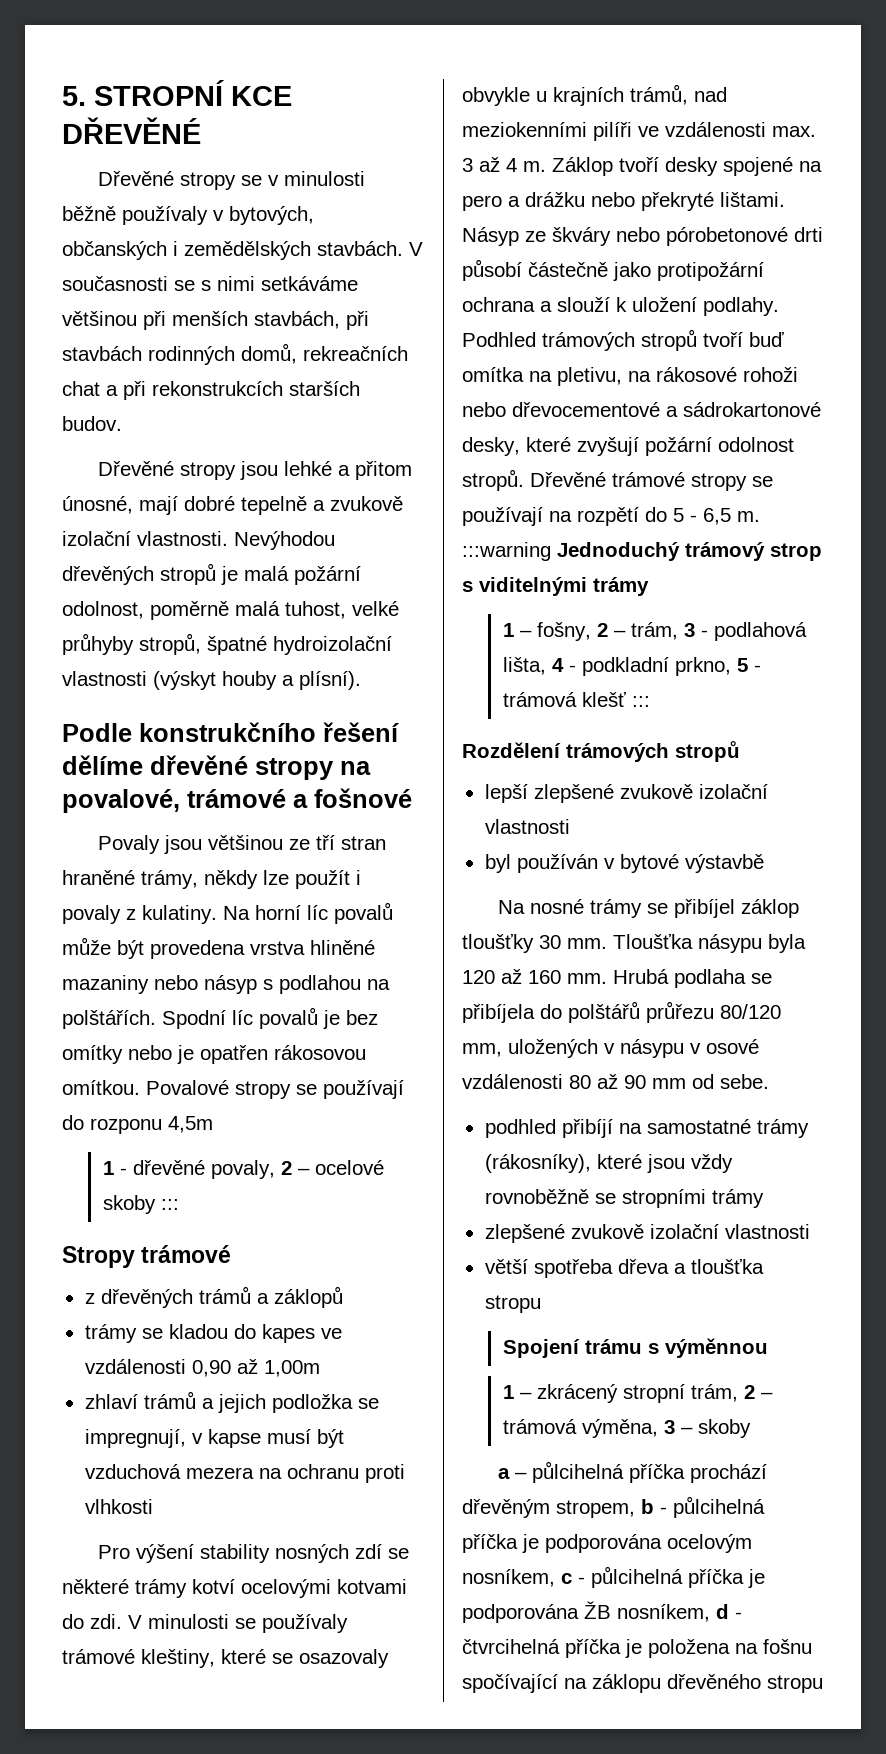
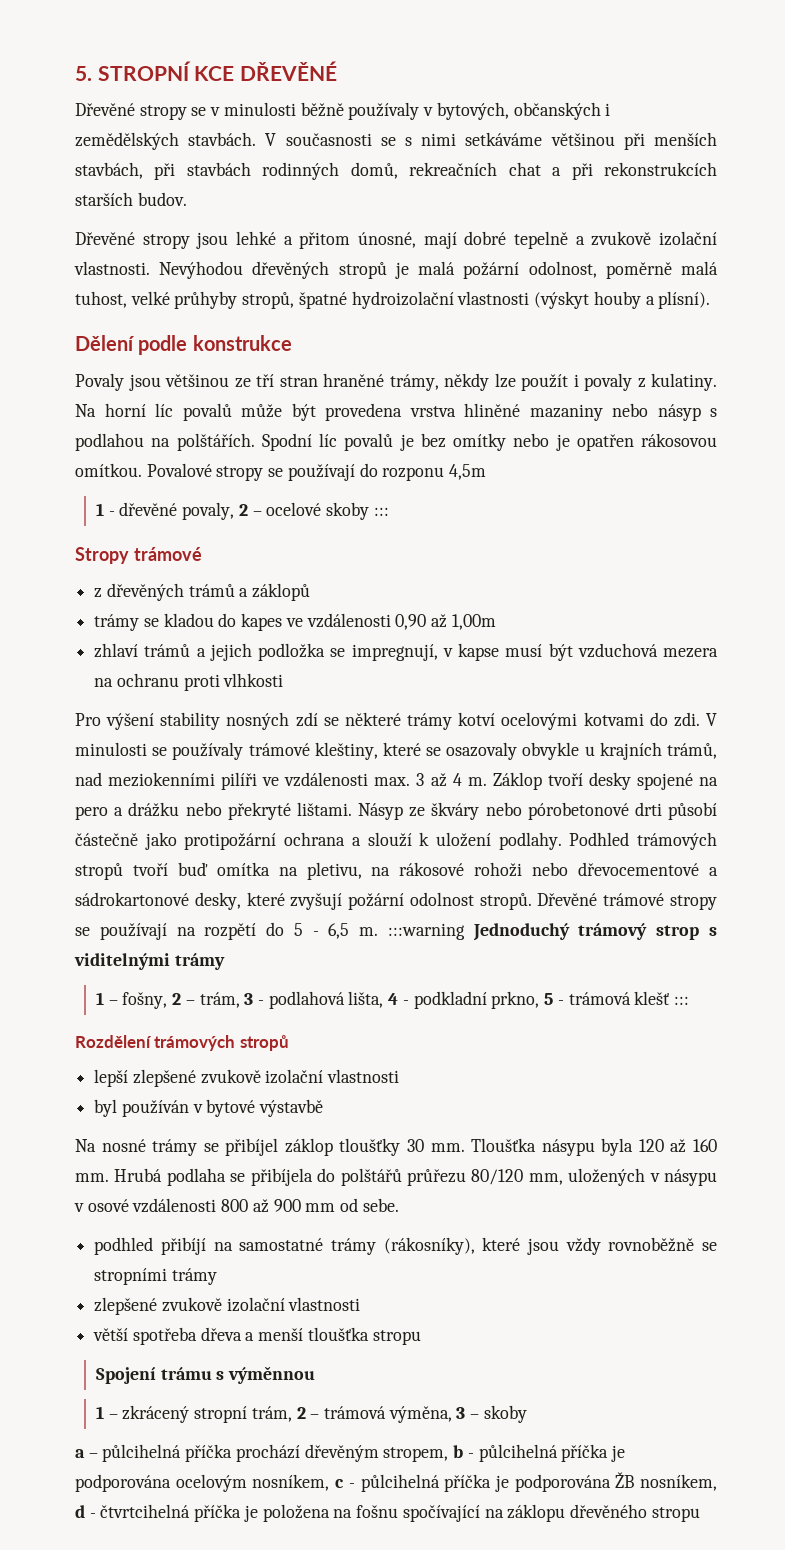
- Podle konstrukčního řešení dělíme dřevěné stropy na povalové, trámové a fošnové
+ Dělení podle konstrukce
- Hrubá podlaha se přibíjela do polštářů průřezu 80/120 mm, uložených v násypu v osové vzdálenosti 80 až 90 mm od sebe.
+ Hrubá podlaha se přibíjela do polštářů průřezu 80/120 mm, uložených v násypu v osové vzdálenosti 800 až 900 mm od sebe.
- větší spotřeba dřeva a tloušťka stropu
+ větší spotřeba dřeva a menší tloušťka stropu
- a – půlcihelná příčka prochází dřevěným stropem, b - půlcihelná příčka je podporována ocelovým nosníkem, c - půlcihelná příčka je podporována ŽB nosníkem, d - čtvrcihelná příčka je položena na fošnu spočívající na záklopu dřevěného stropu
+ a – půlcihelná příčka prochází dřevěným stropem, b - půlcihelná příčka je podporována ocelovým nosníkem, c - půlcihelná příčka je podporována ŽB nosníkem, d - čtvrtcihelná příčka je položena na fošnu spočívající na záklopu dřevěného stropu

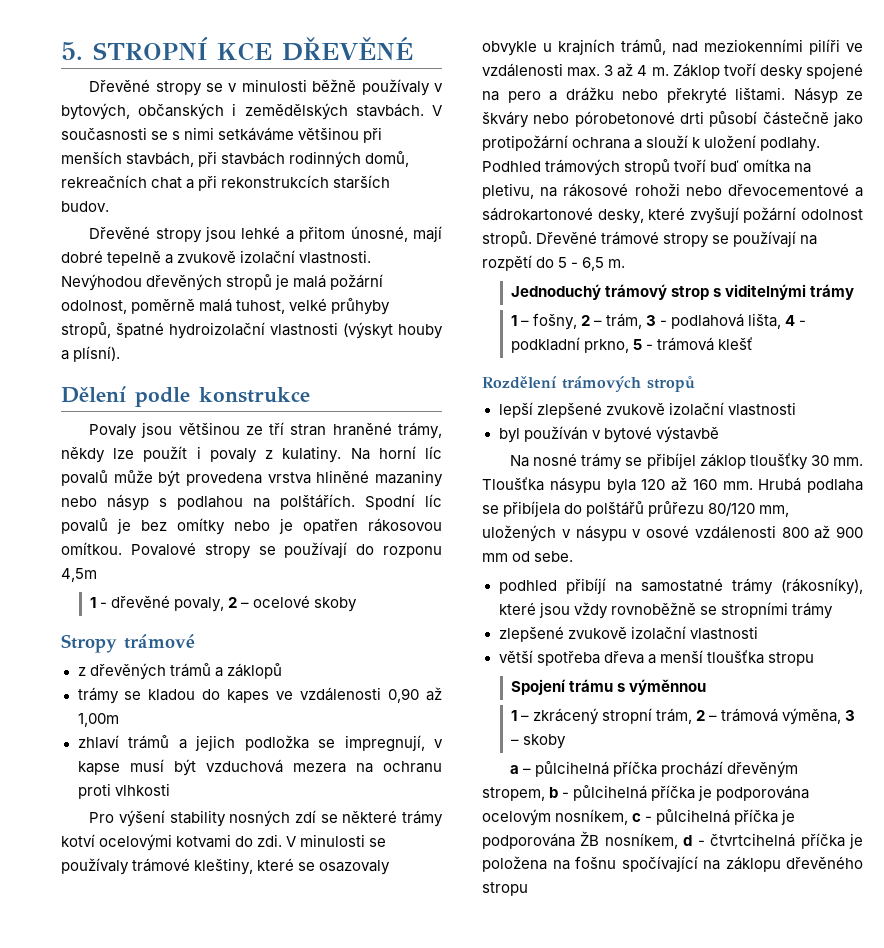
- 1 - dřevěné povaly, 2 – ocelové skoby :::
+ 1 - dřevěné povaly, 2 – ocelové skoby
- Dřevěné trámové stropy se používají na rozpětí do 5 - 6,5 m. :::warning Jednoduchý trámový strop s viditelnými trámy
+ Dřevěné trámové stropy se používají na rozpětí do 5 - 6,5 m.
+ Jednoduchý trámový strop s viditelnými trámy
- 1 – fošny, 2 – trám, 3 - podlahová lišta, 4 - podkladní prkno, 5 - trámová klešť :::
+ 1 – fošny, 2 – trám, 3 - podlahová lišta, 4 - podkladní prkno, 5 - trámová klešť

